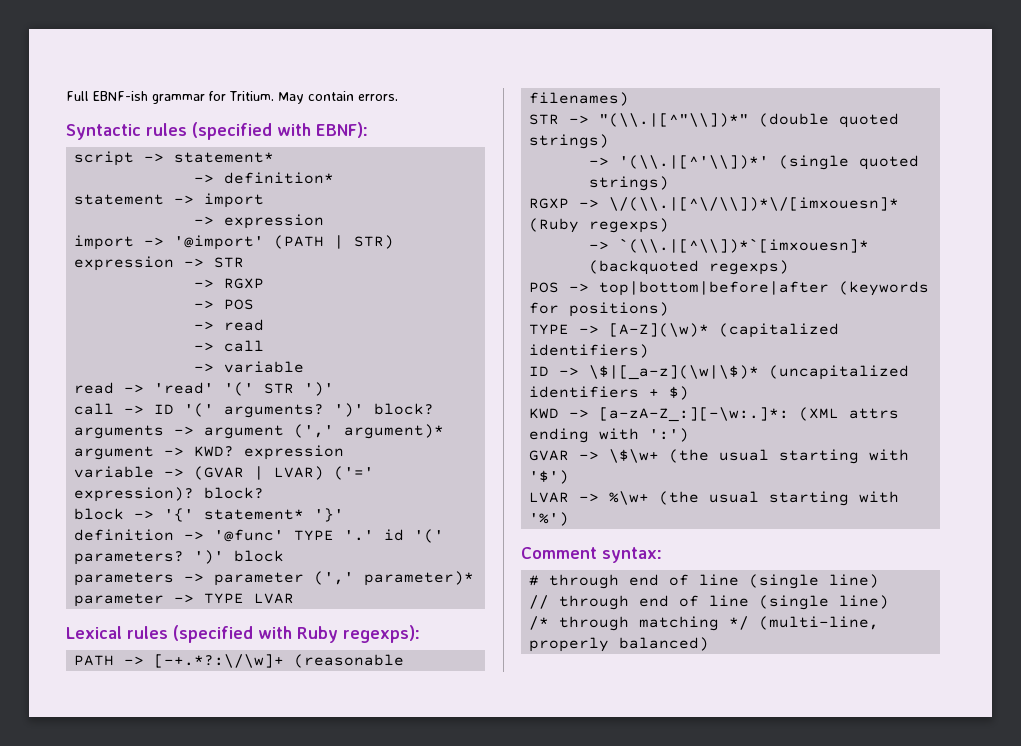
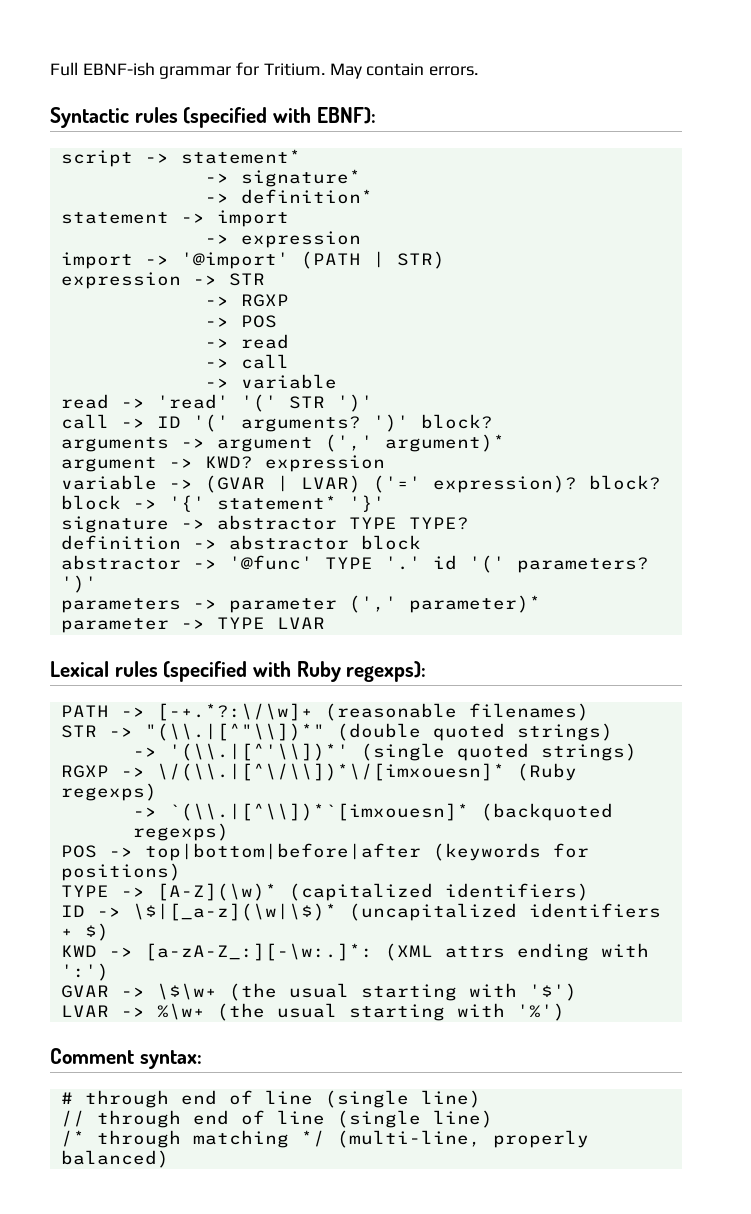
+ -> signature*
- definition -> '@func' TYPE '.' id '(' parameters? ')' block
+ signature -> abstractor TYPE TYPE?
+ definition -> abstractor block
+ abstractor -> '@func' TYPE '.' id '(' parameters? ')'

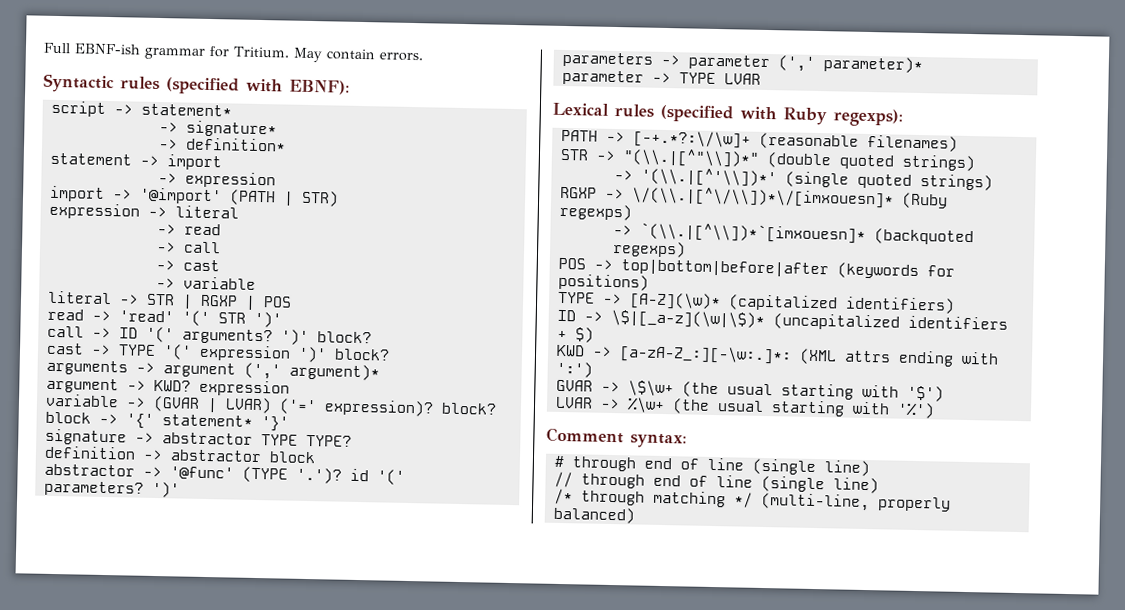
- expression -> STR
- -> RGXP
- -> POS
+ expression -> literal
+ -> cast
+ literal -> STR | RGXP | POS
+ cast -> TYPE '(' expression ')' block?
- abstractor -> '@func' TYPE '.' id '(' parameters?
+ abstractor -> '@func' (TYPE '.')? id '(' parameters?

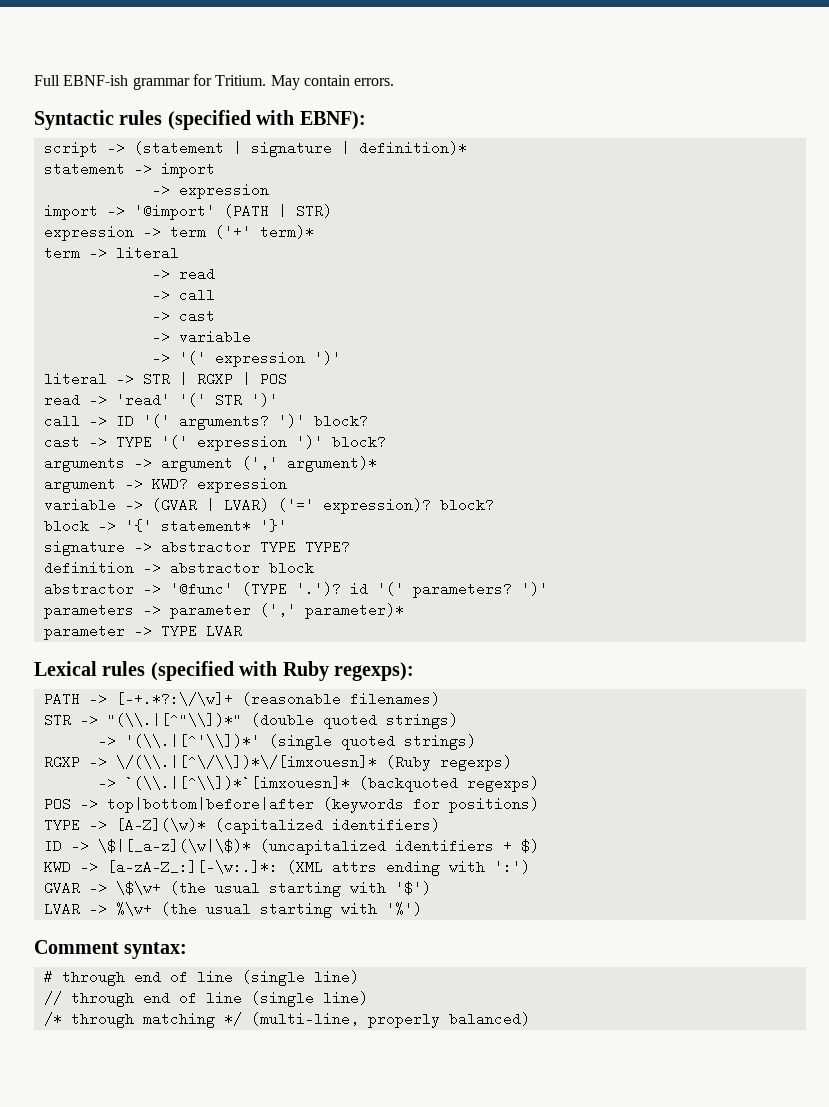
- script -> statement*
- -> signature*
- -> definition*
+ script -> (statement | signature | definition)*
- expression -> literal
+ expression -> term ('+' term)*
+ term -> literal
+ -> '(' expression ')'

